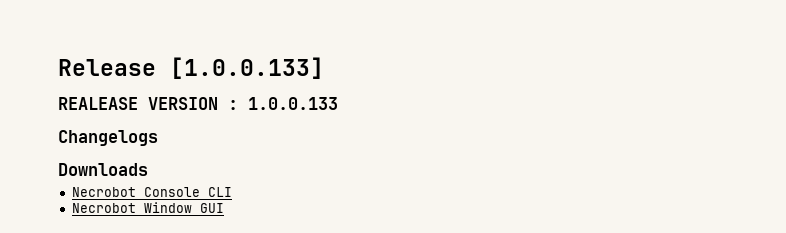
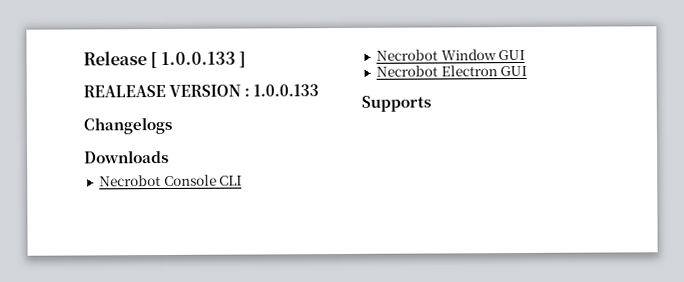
- Release [1.0.0.133]
+ Release [ 1.0.0.133 ]
+ Necrobot Electron GUI
+ Supports

